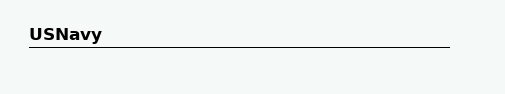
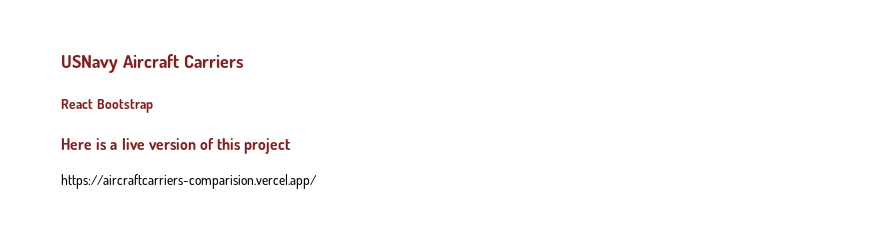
- USNavy
+ USNavy Aircraft Carriers
+ React Bootstrap
+ Here is a live version of this project
+ https://aircraftcarriers-comparision.vercel.app/

